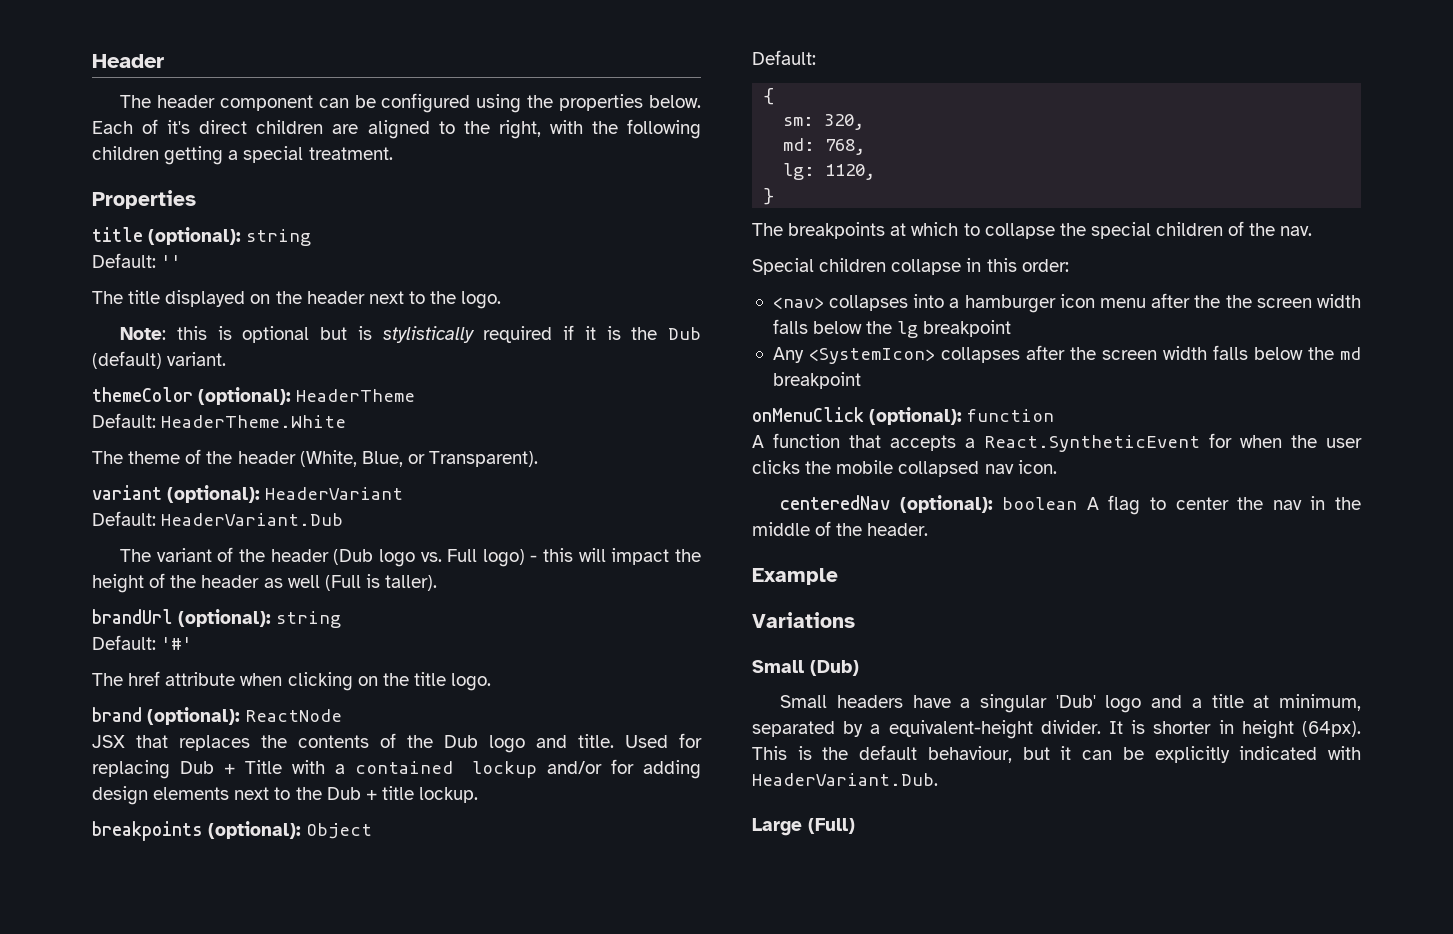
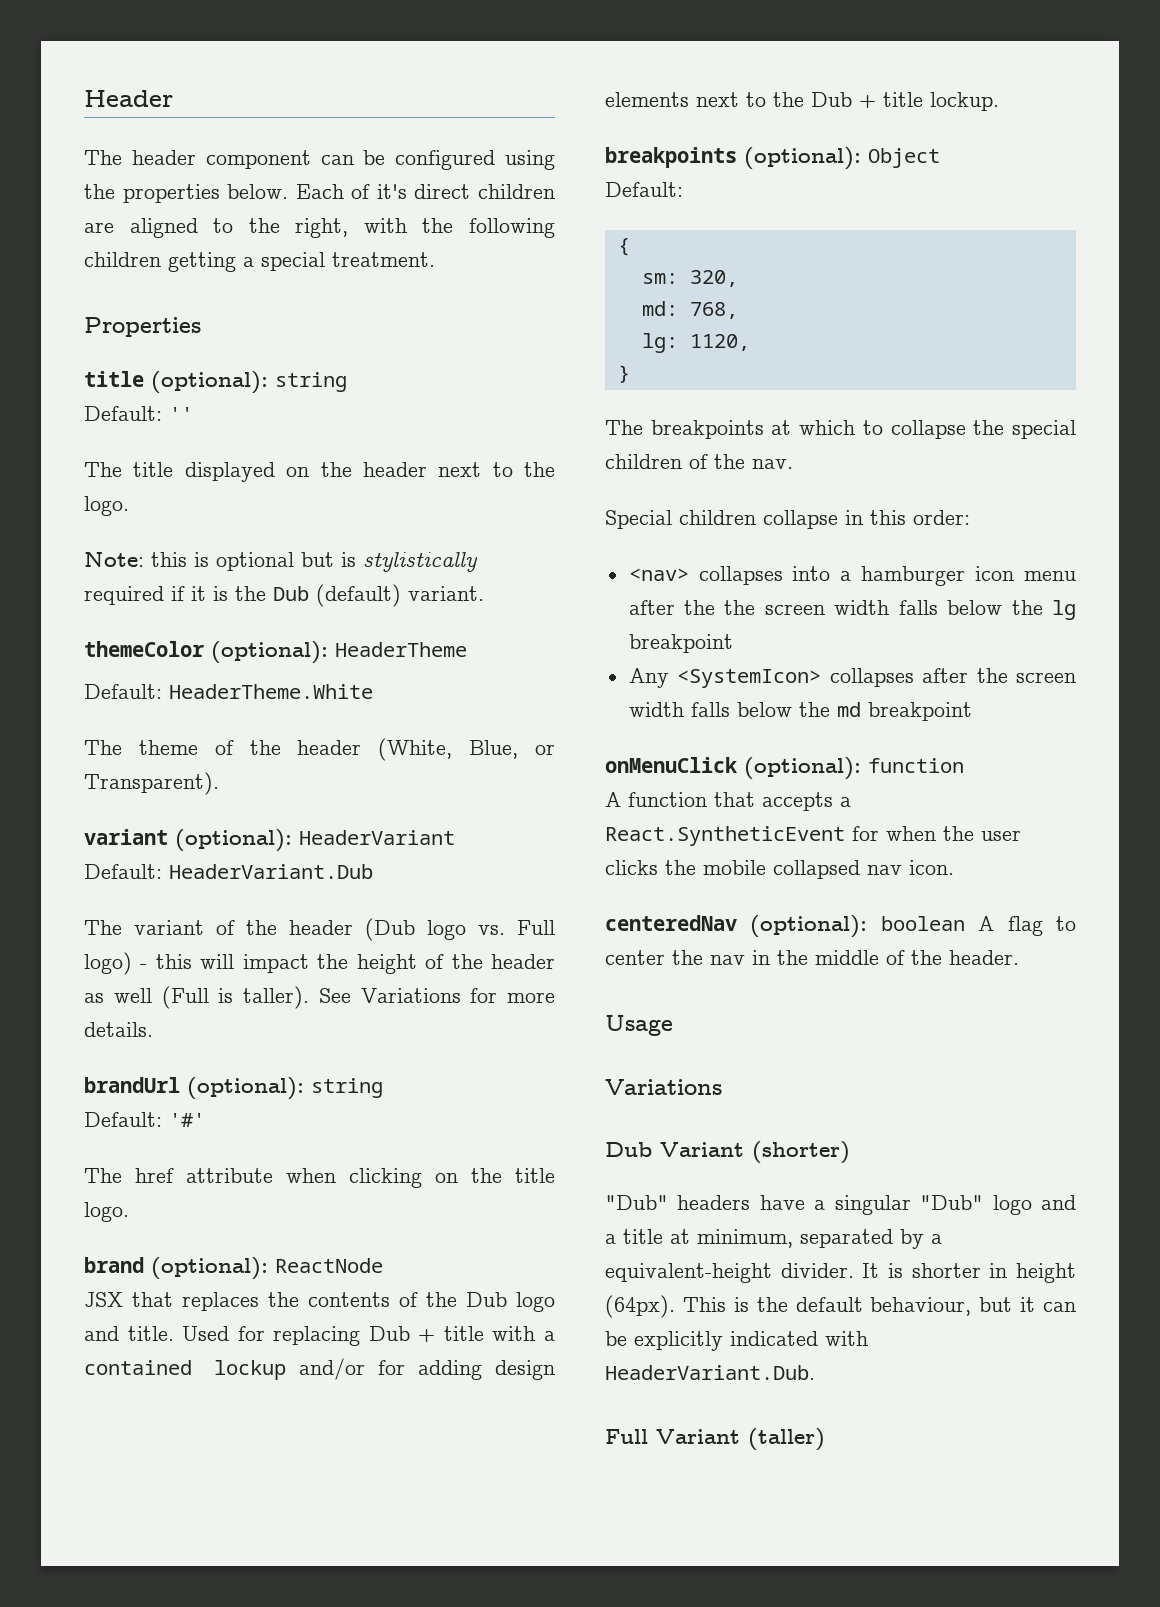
+ See Variations for more details.
- Used for replacing Dub + Title with a contained lockup and/or for adding design elements next to the Dub + title lockup.
+ Used for replacing Dub + title with a contained lockup and/or for adding design elements next to the Dub + title lockup.
- Example
+ Usage
- Small (Dub)
- Small headers have a singular 'Dub' logo and a title at minimum, separated by a equivalent-height divider.
+ Dub Variant (shorter)
+ "Dub" headers have a singular "Dub" logo and a title at minimum, separated by a equivalent-height divider.
- Large (Full)
+ Full Variant (taller)

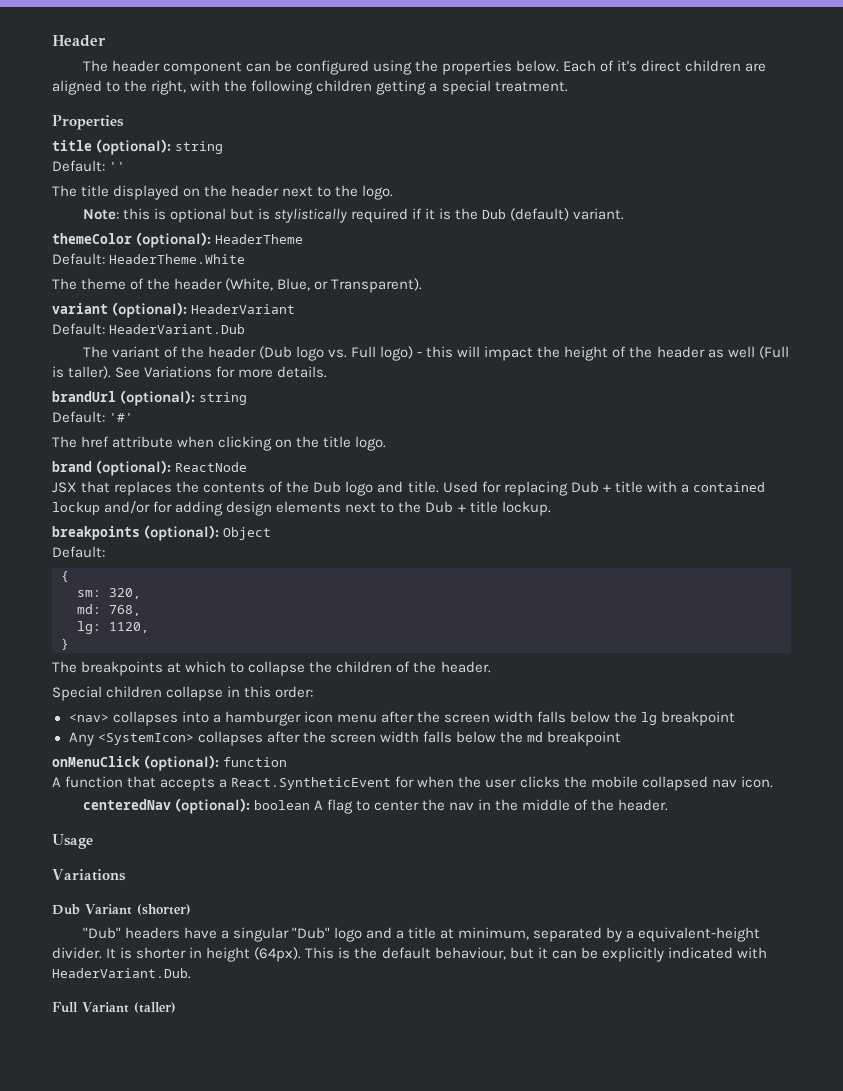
- The breakpoints at which to collapse the special children of the nav.
+ The breakpoints at which to collapse the children of the header.
- <nav> collapses into a hamburger icon menu after the the screen width falls below the lg breakpoint
+ <nav> collapses into a hamburger icon menu after the screen width falls below the lg breakpoint

